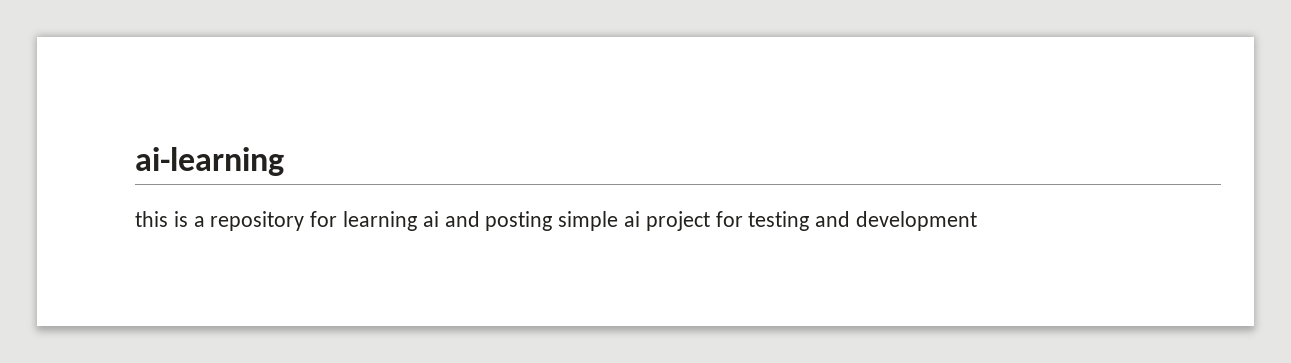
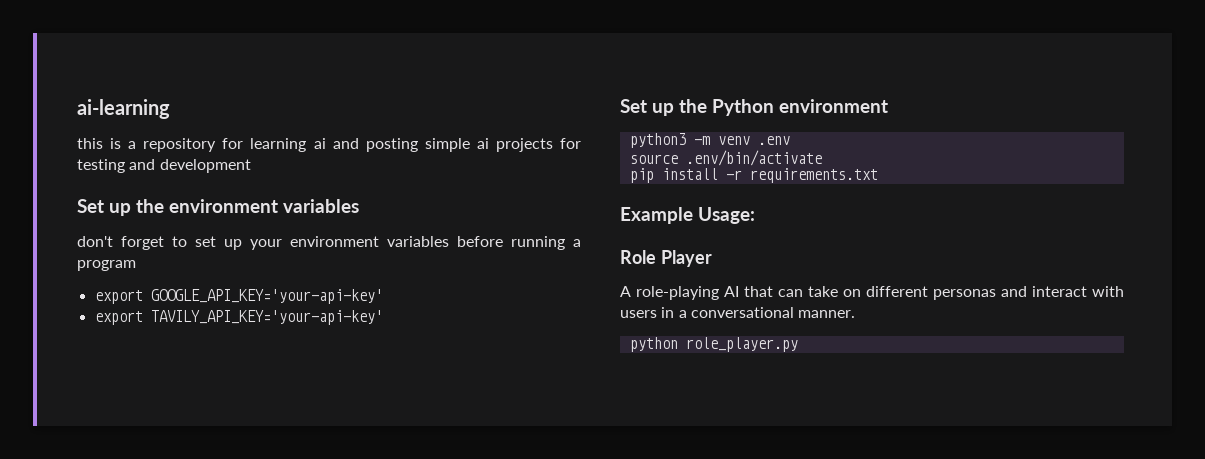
- this is a repository for learning ai and posting simple ai project for testing and development
+ this is a repository for learning ai and posting simple ai projects for testing and development
+ Set up the environment variables
+ don't forget to set up your environment variables before running a program
+ export GOOGLE_API_KEY='your-api-key'
+ export TAVILY_API_KEY='your-api-key'
+ Set up the Python environment
+ python3 -m venv .env
+ source .env/bin/activate
+ pip install -r requirements.txt
+ Example Usage:
+ Role Player
+ A role-playing AI that can take on different personas and interact with users in a conversational manner.
+ python role_player.py

